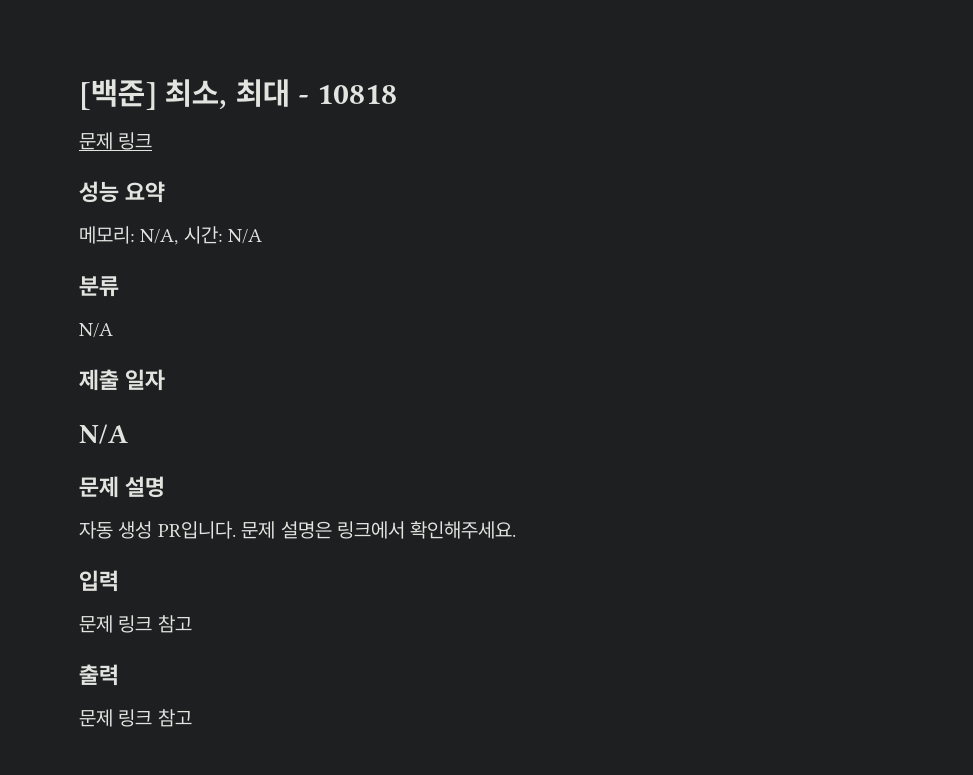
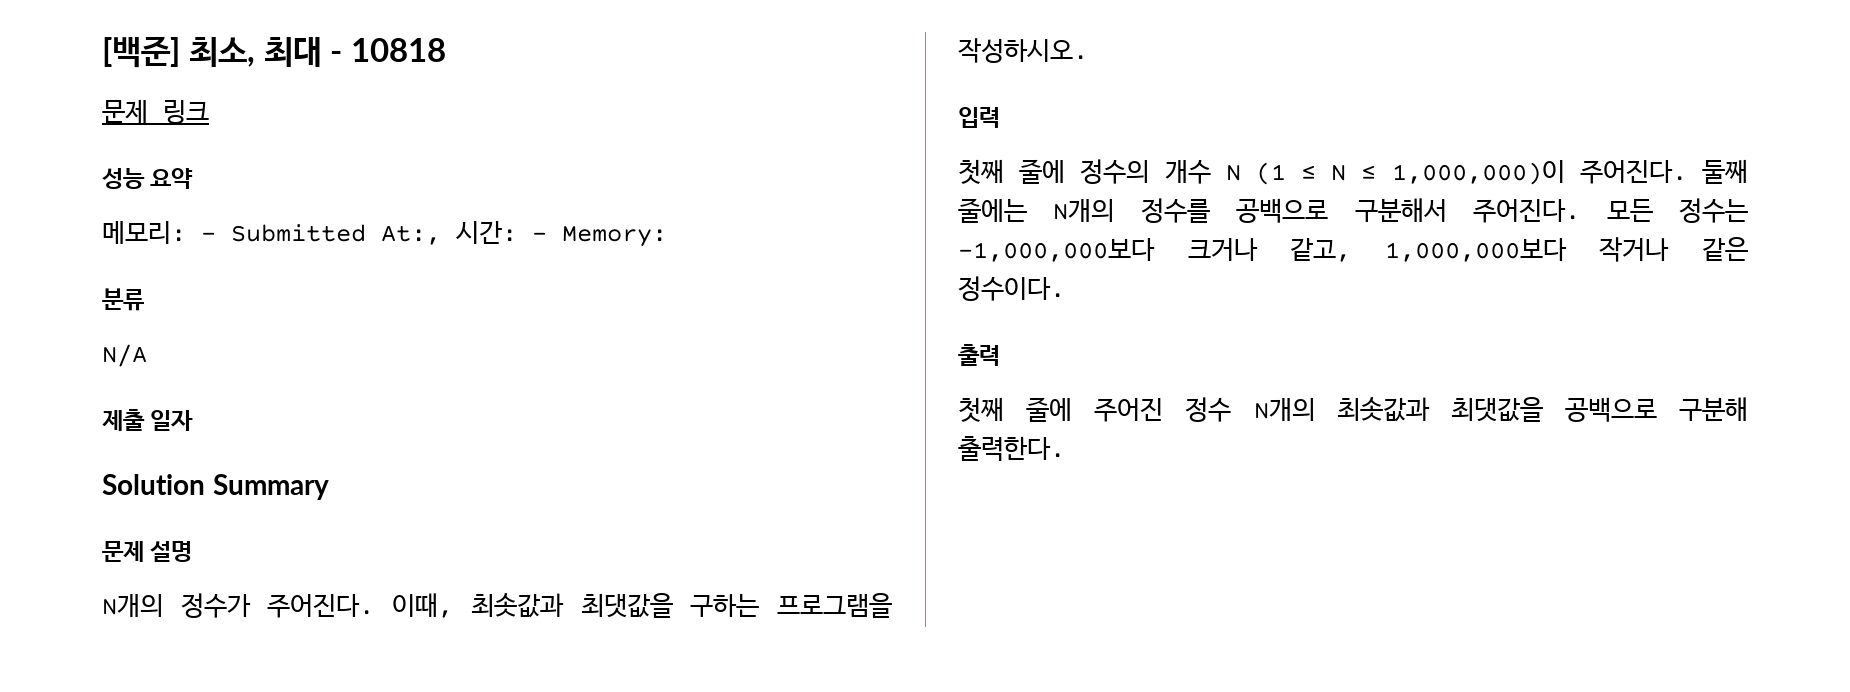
- 메모리: N/A, 시간: N/A
+ 메모리: - Submitted At:, 시간: - Memory:
  제출 일자
- N/A
+ Solution Summary
- 자동 생성 PR입니다. 문제 설명은 링크에서 확인해주세요.
+ N개의 정수가 주어진다. 이때, 최솟값과 최댓값을 구하는 프로그램을 작성하시오.
  입력
- 문제 링크 참고
+ 첫째 줄에 정수의 개수 N (1 ≤ N ≤ 1,000,000)이 주어진다. 둘째 줄에는 N개의 정수를 공백으로 구분해서 주어진다. 모든 정수는 -1,000,000보다 크거나 같고, 1,000,000보다 작거나 같은 정수이다.
  출력
- 문제 링크 참고
+ 첫째 줄에 주어진 정수 N개의 최솟값과 최댓값을 공백으로 구분해 출력한다.

